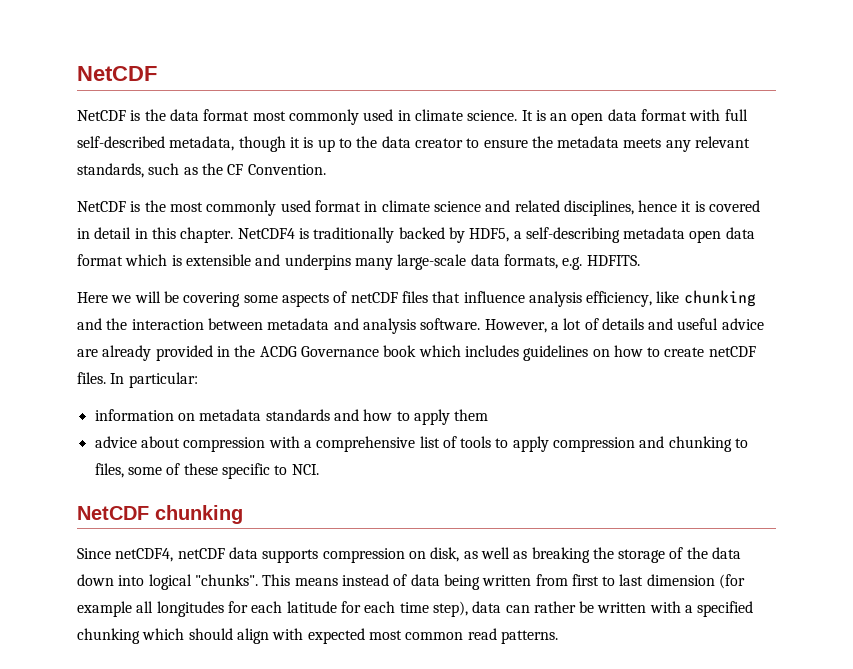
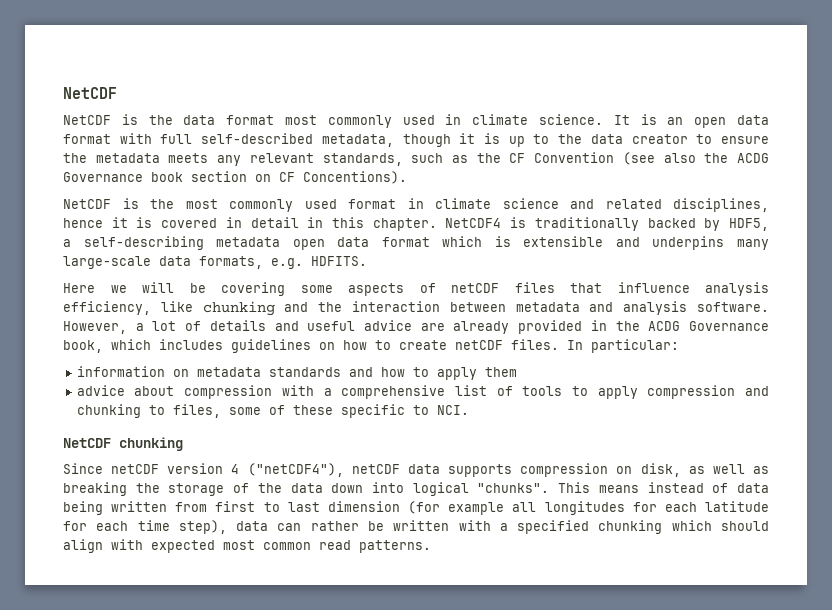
- It is an open data format with full self-described metadata, though it is up to the data creator to ensure the metadata meets any relevant standards, such as the CF Convention.
+ It is an open data format with full self-described metadata, though it is up to the data creator to ensure the metadata meets any relevant standards, such as the CF Convention (see also the ACDG Governance book section on CF Concentions).
- However, a lot of details and useful advice are already provided in the ACDG Governance book which includes guidelines on how to create netCDF files.
+ However, a lot of details and useful advice are already provided in the ACDG Governance book, which includes guidelines on how to create netCDF files.
- Since netCDF4, netCDF data supports compression on disk, as well as breaking the storage of the data down into logical "chunks".
+ Since netCDF version 4 ("netCDF4"), netCDF data supports compression on disk, as well as breaking the storage of the data down into logical "chunks".

